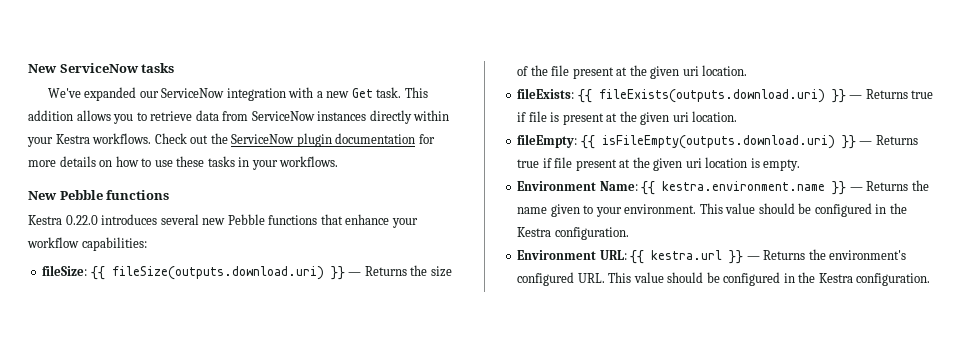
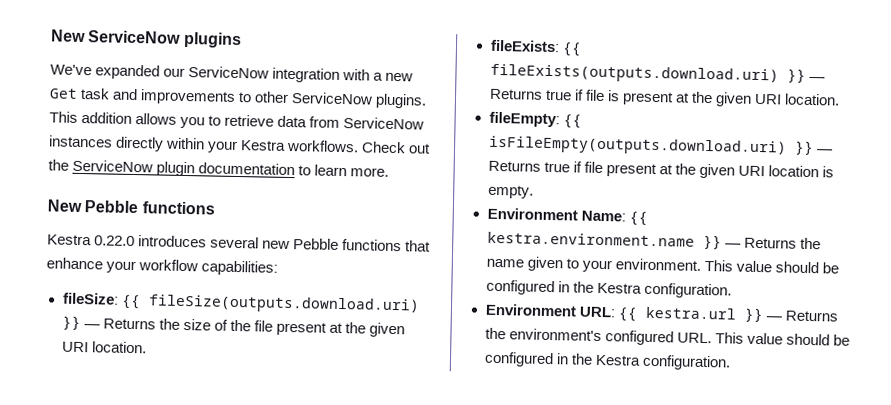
- New ServiceNow tasks
+ New ServiceNow plugins
- We've expanded our ServiceNow integration with a new Get task.
+ We've expanded our ServiceNow integration with a new Get task and improvements to other ServiceNow plugins.
- Check out the ServiceNow plugin documentation for more details on how to use these tasks in your workflows.
+ Check out the ServiceNow plugin documentation to learn more.
- fileSize: {{ fileSize(outputs.download.uri) }} — Returns the size of the file present at the given uri location.
+ fileSize: {{ fileSize(outputs.download.uri) }} — Returns the size of the file present at the given URI location.
- fileExists: {{ fileExists(outputs.download.uri) }} — Returns true if file is present at the given uri location.
+ fileExists: {{ fileExists(outputs.download.uri) }} — Returns true if file is present at the given URI location.
- fileEmpty: {{ isFileEmpty(outputs.download.uri) }} — Returns true if file present at the given uri location is empty.
+ fileEmpty: {{ isFileEmpty(outputs.download.uri) }} — Returns true if file present at the given URI location is empty.

